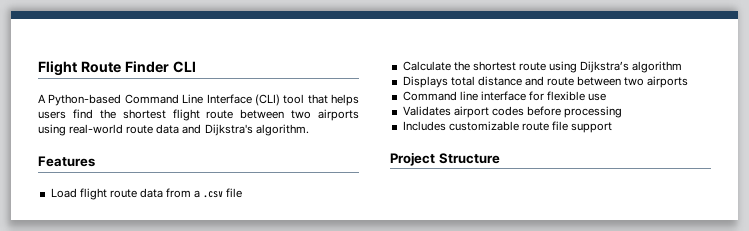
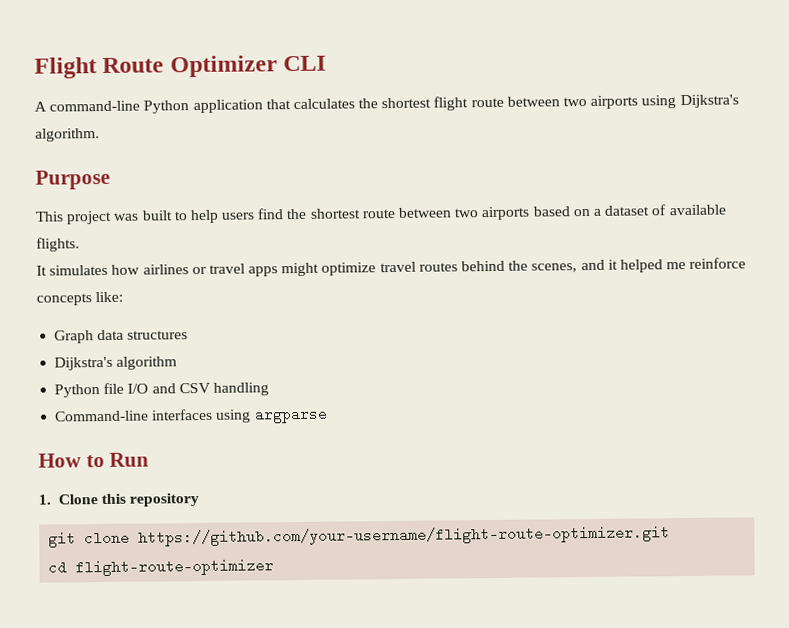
- Flight Route Finder CLI
+ Flight Route Optimizer CLI
- A Python-based Command Line Interface (CLI) tool that helps users find the shortest flight route between two airports using real-world route data and Dijkstra's algorithm.
- Features
- Load flight route data from a .csv file
- Calculate the shortest route using Dijkstra’s algorithm
- Displays total distance and route between two airports
- Command line interface for flexible use
- Validates airport codes before processing
- Includes customizable route file support
- Project Structure
+ A command-line Python application that calculates the shortest flight route between two airports using Dijkstra's algorithm.
+ Purpose
+ This project was built to help users find the shortest route between two airports based on a dataset of available flights.
+ It simulates how airlines or travel apps might optimize travel routes behind the scenes, and it helped me reinforce concepts like:
+ Graph data structures
+ Dijkstra's algorithm
+ Python file I/O and CSV handling
+ Command-line interfaces using argparse
+ How to Run
+ 1. Clone this repository
+ git clone https://github.com/your-username/flight-route-optimizer.git
+ cd flight-route-optimizer

